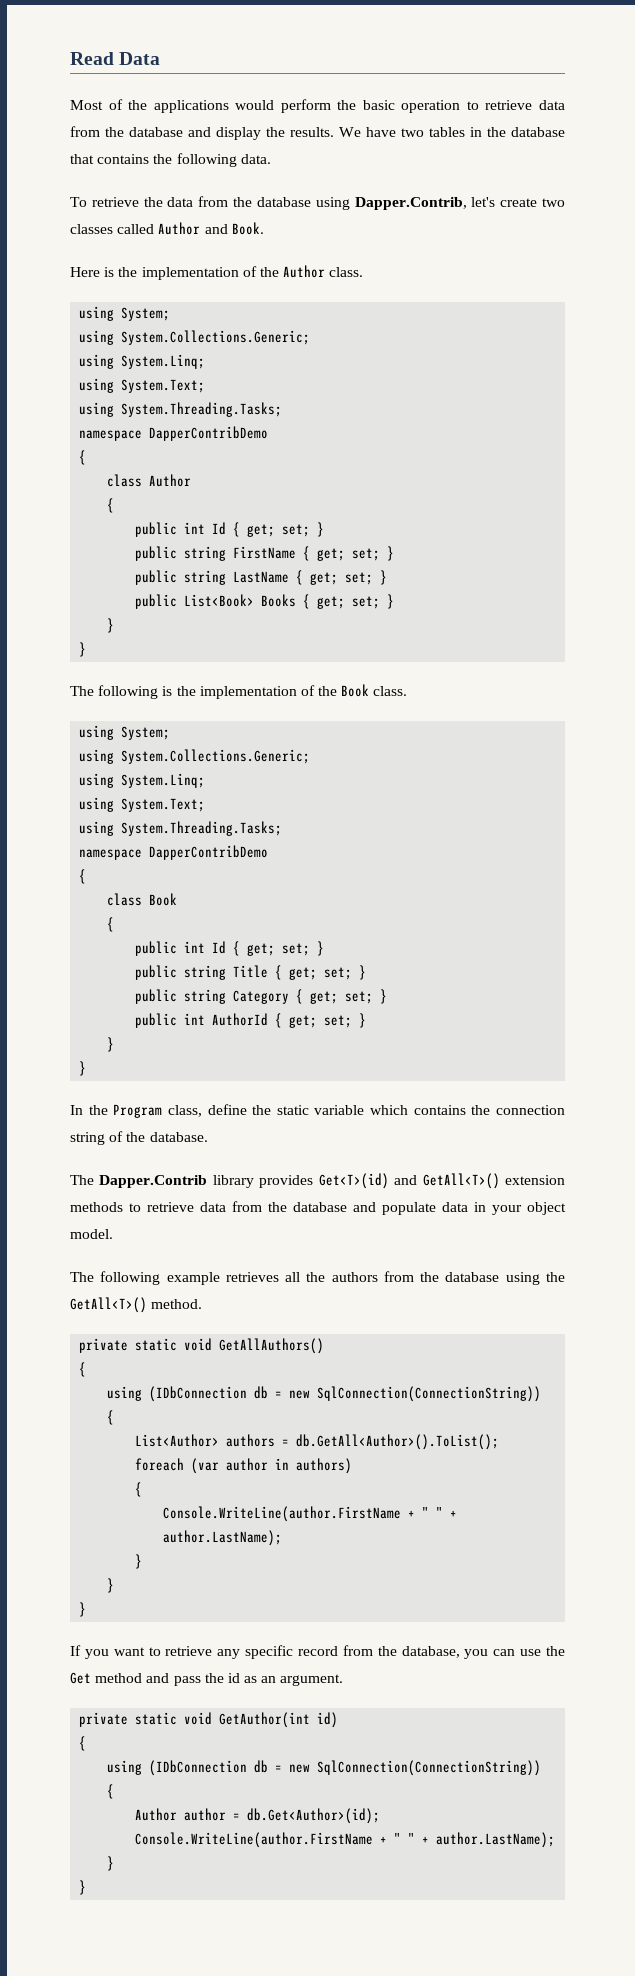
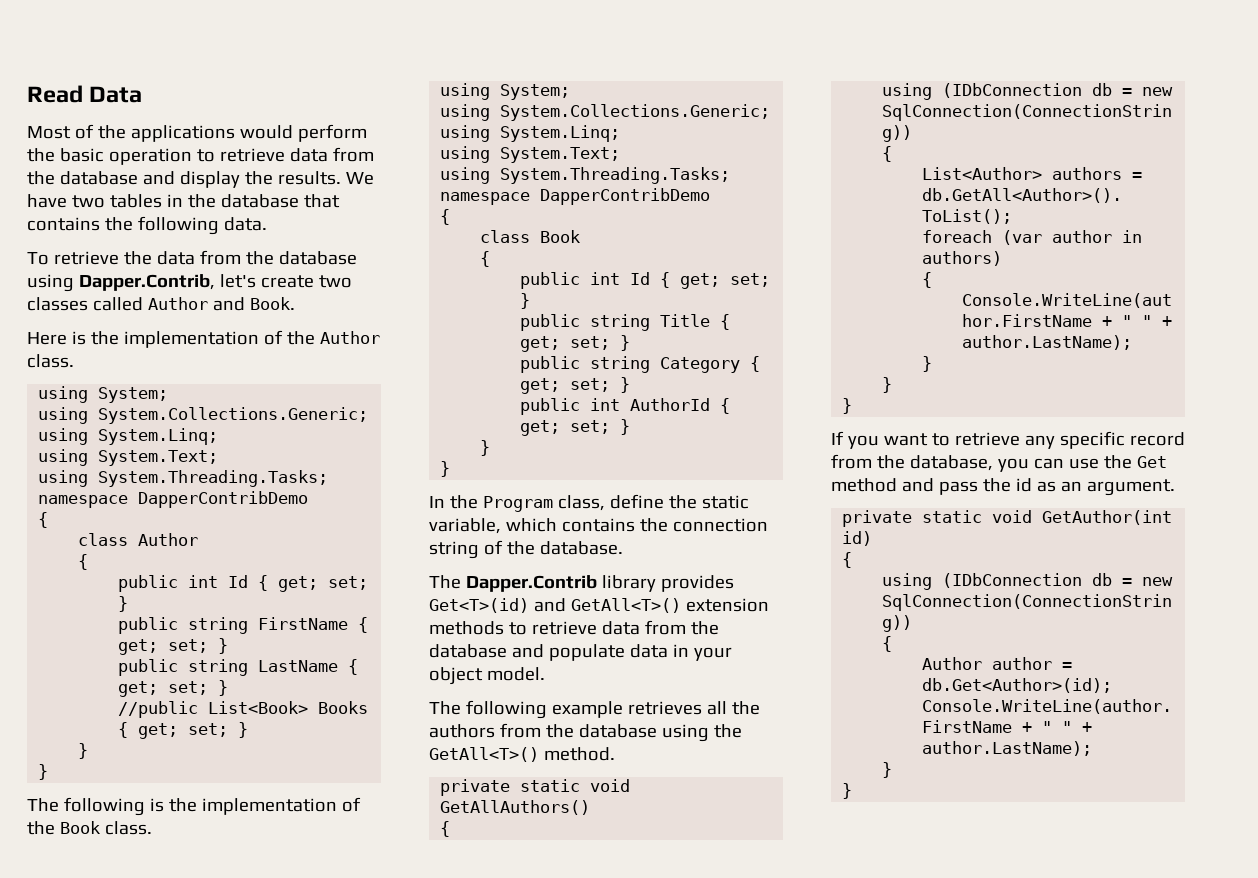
- public List<Book> Books { get; set; }
+ //public List<Book> Books { get; set; }
- In the Program class, define the static variable which contains the connection string of the database.
+ In the Program class, define the static variable, which contains the connection string of the database.

